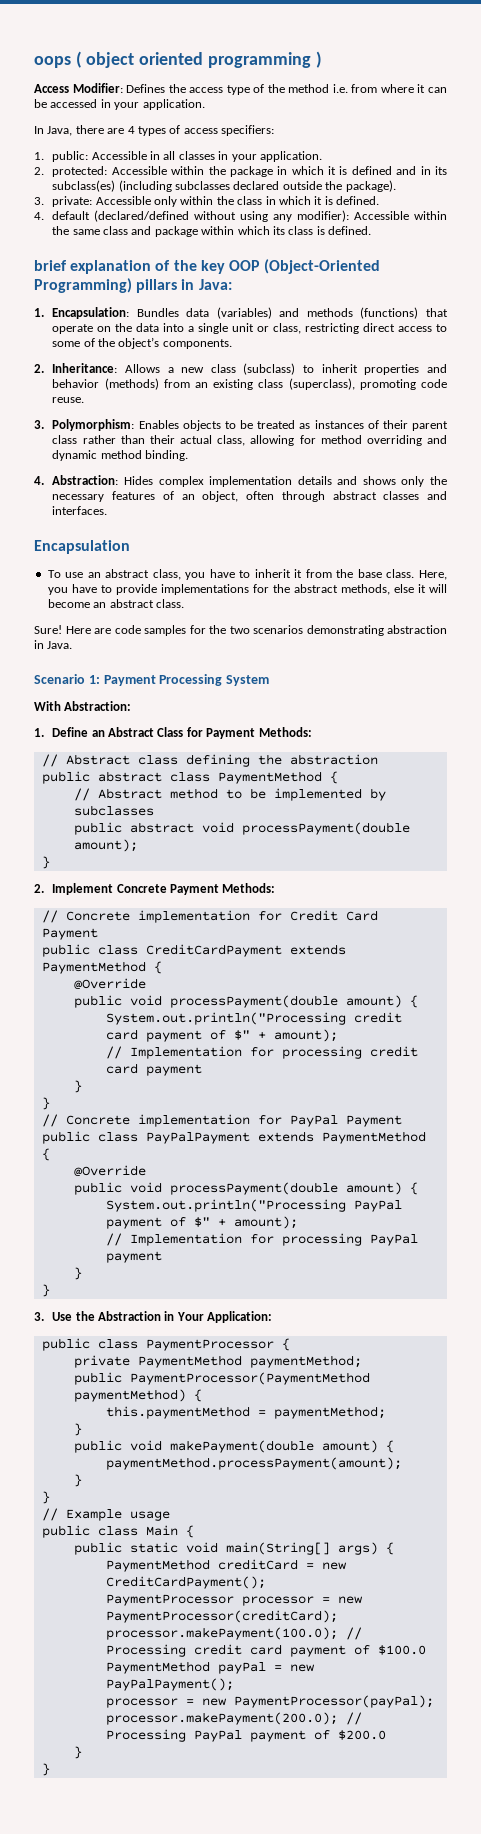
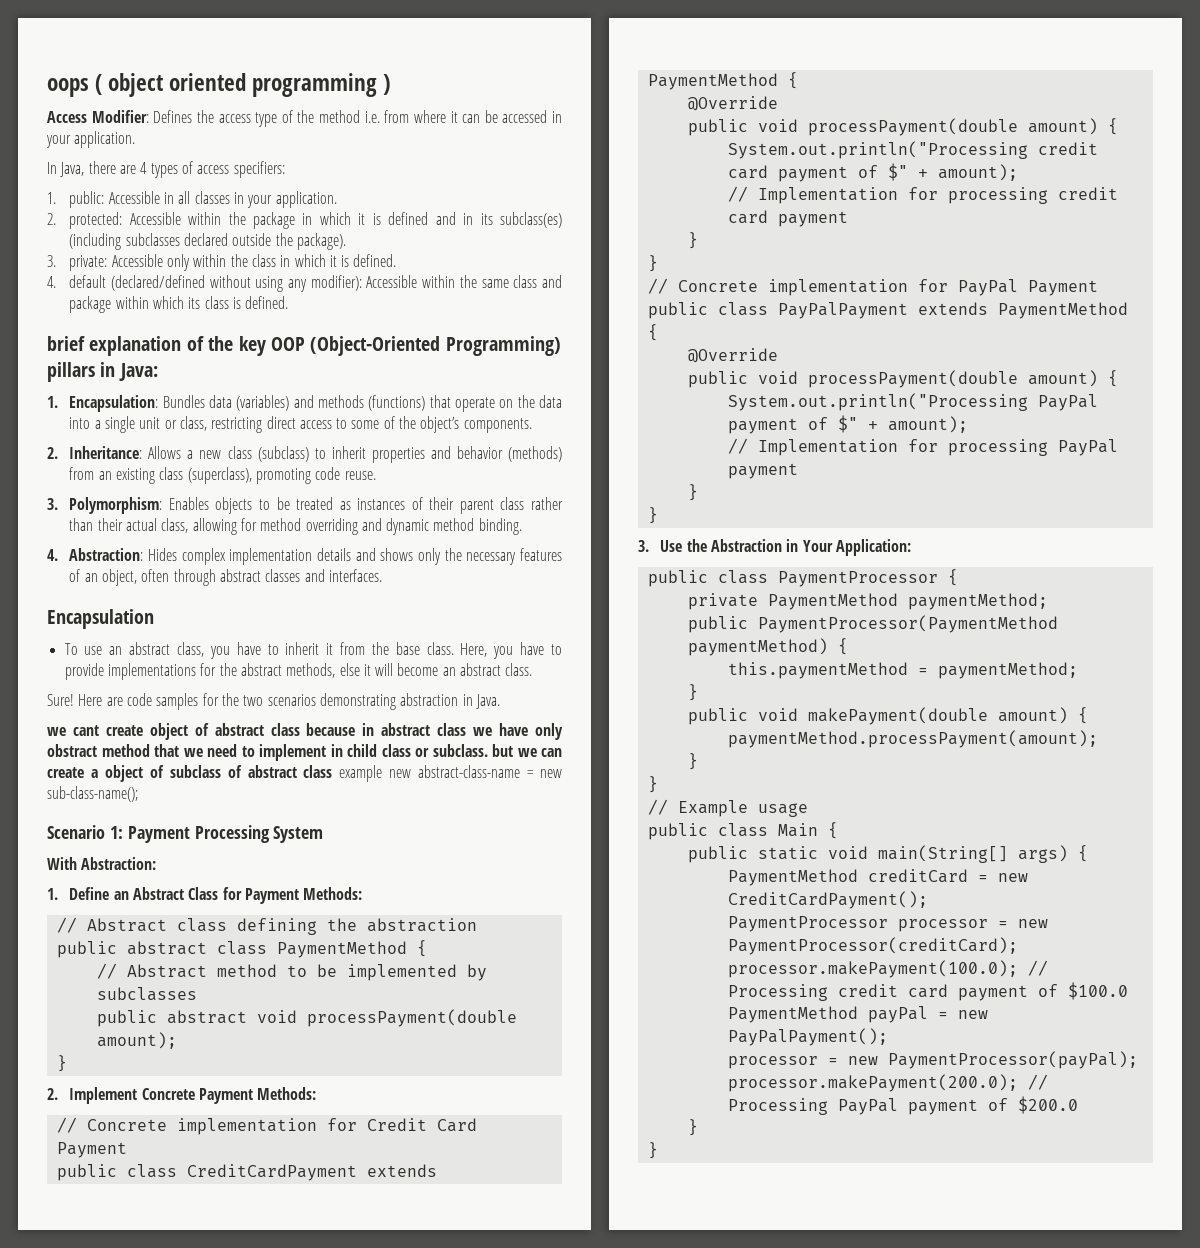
+ we cant create object of abstract class because in abstract class we have only obstract method that we need to implement in child class or subclass. but we can create a object of subclass of abstract class example new abstract-class-name = new sub-class-name();

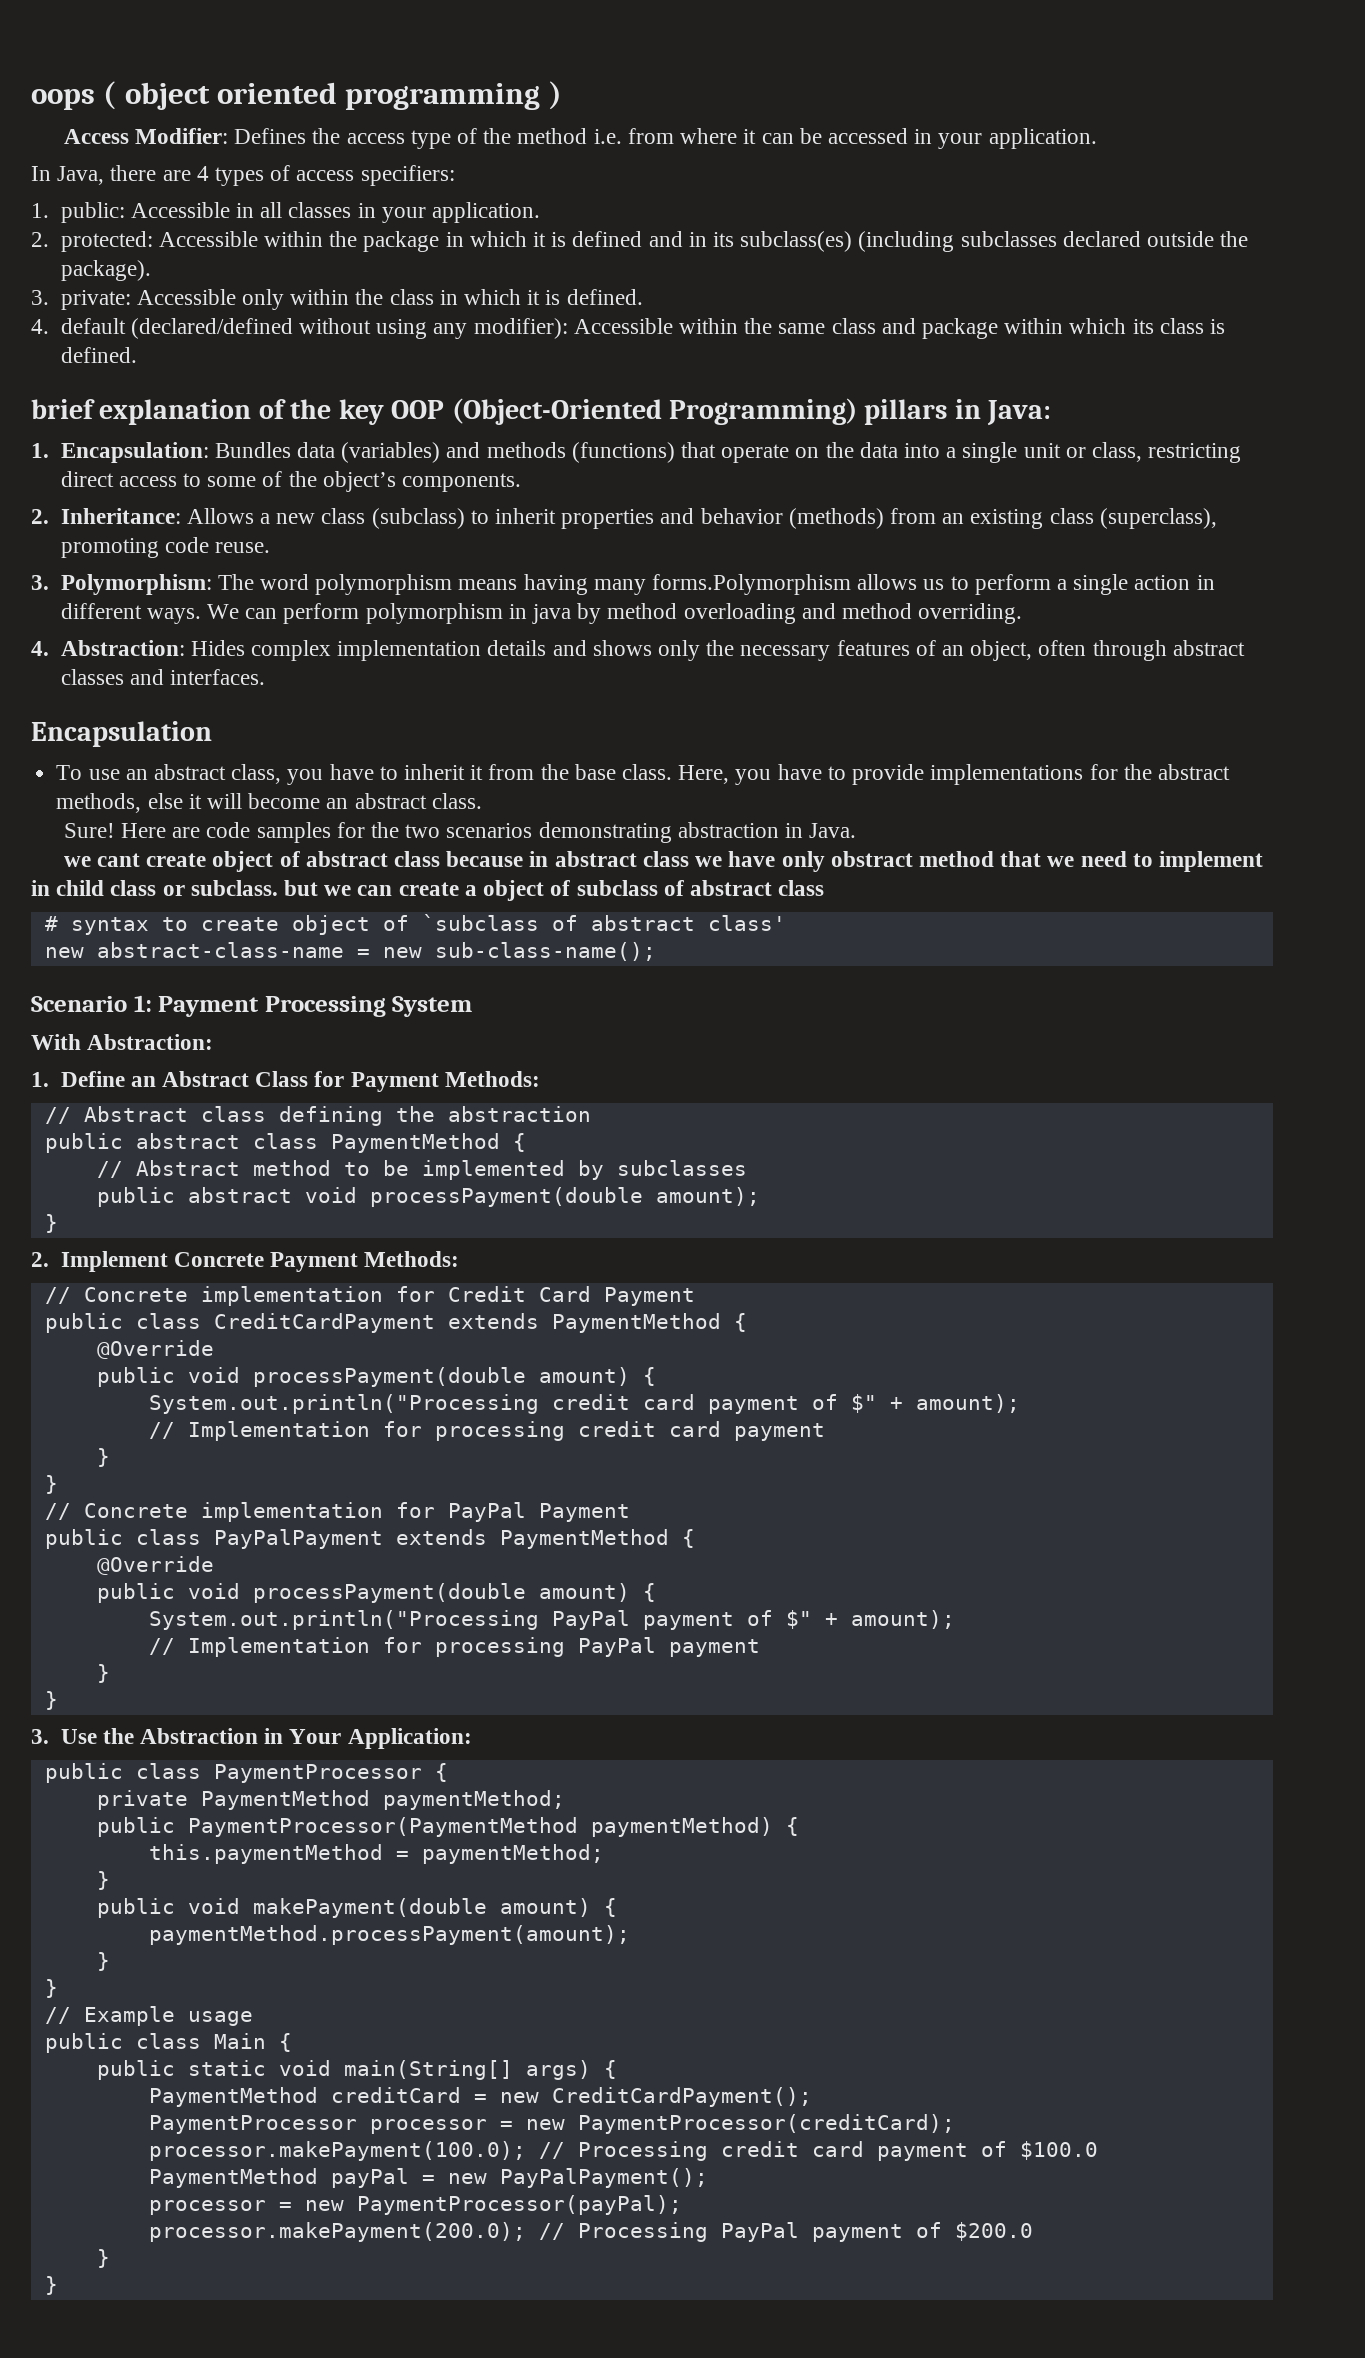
- 3. Polymorphism: Enables objects to be treated as instances of their parent class rather than their actual class, allowing for method overriding and dynamic method binding.
+ 3. Polymorphism: The word polymorphism means having many forms.Polymorphism allows us to perform a single action in different ways. We can perform polymorphism in java by method overloading and method overriding.
- we cant create object of abstract class because in abstract class we have only obstract method that we need to implement in child class or subclass. but we can create a object of subclass of abstract class example new abstract-class-name = new sub-class-name();
+ we cant create object of abstract class because in abstract class we have only obstract method that we need to implement in child class or subclass. but we can create a object of subclass of abstract class
+ # syntax to create object of `subclass of abstract class'
+ new abstract-class-name = new sub-class-name();

